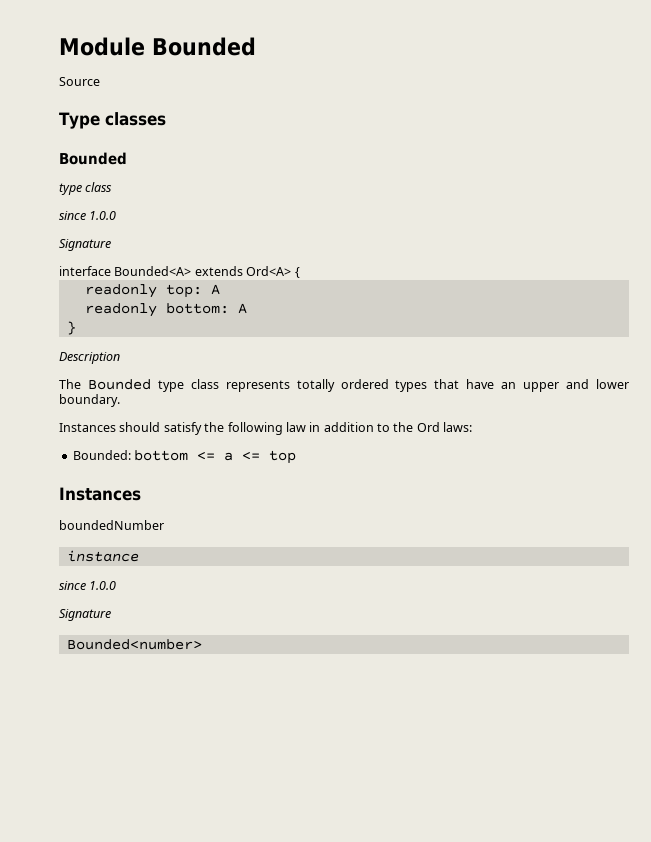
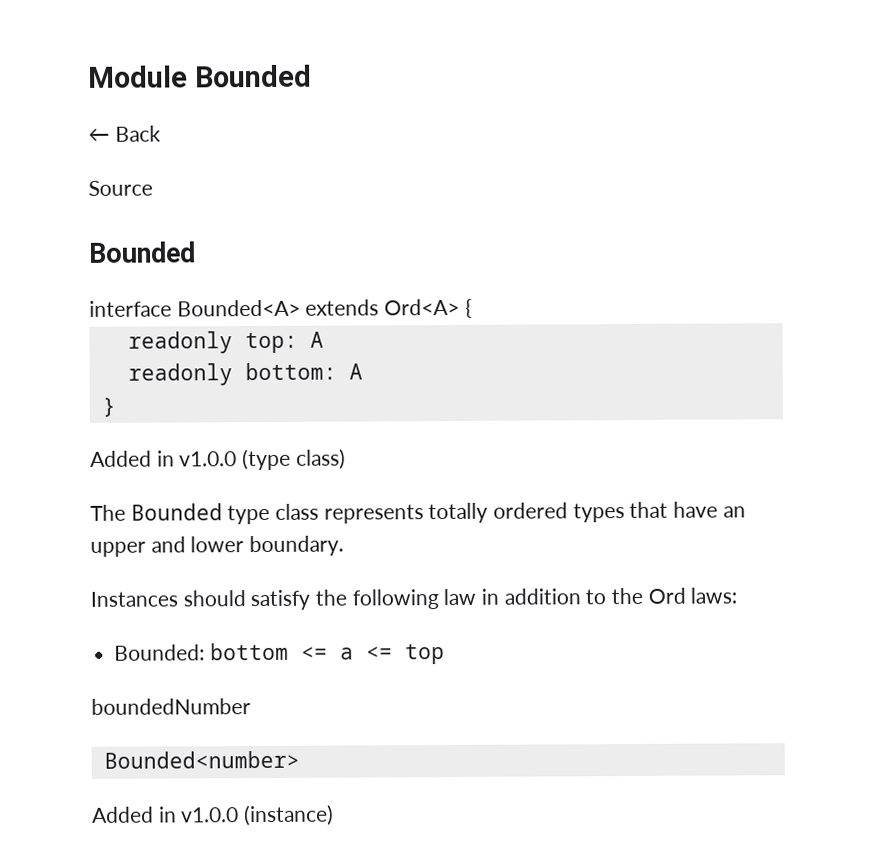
+ ← Back
  Source
- Type classes
  Bounded
- type class
- since 1.0.0
- Signature
- Description
+ Added in v1.0.0 (type class)
  Bounded: bottom <= a <= top
- Instances
- instance
- since 1.0.0
- Signature
  Bounded<number>
+ Added in v1.0.0 (instance)

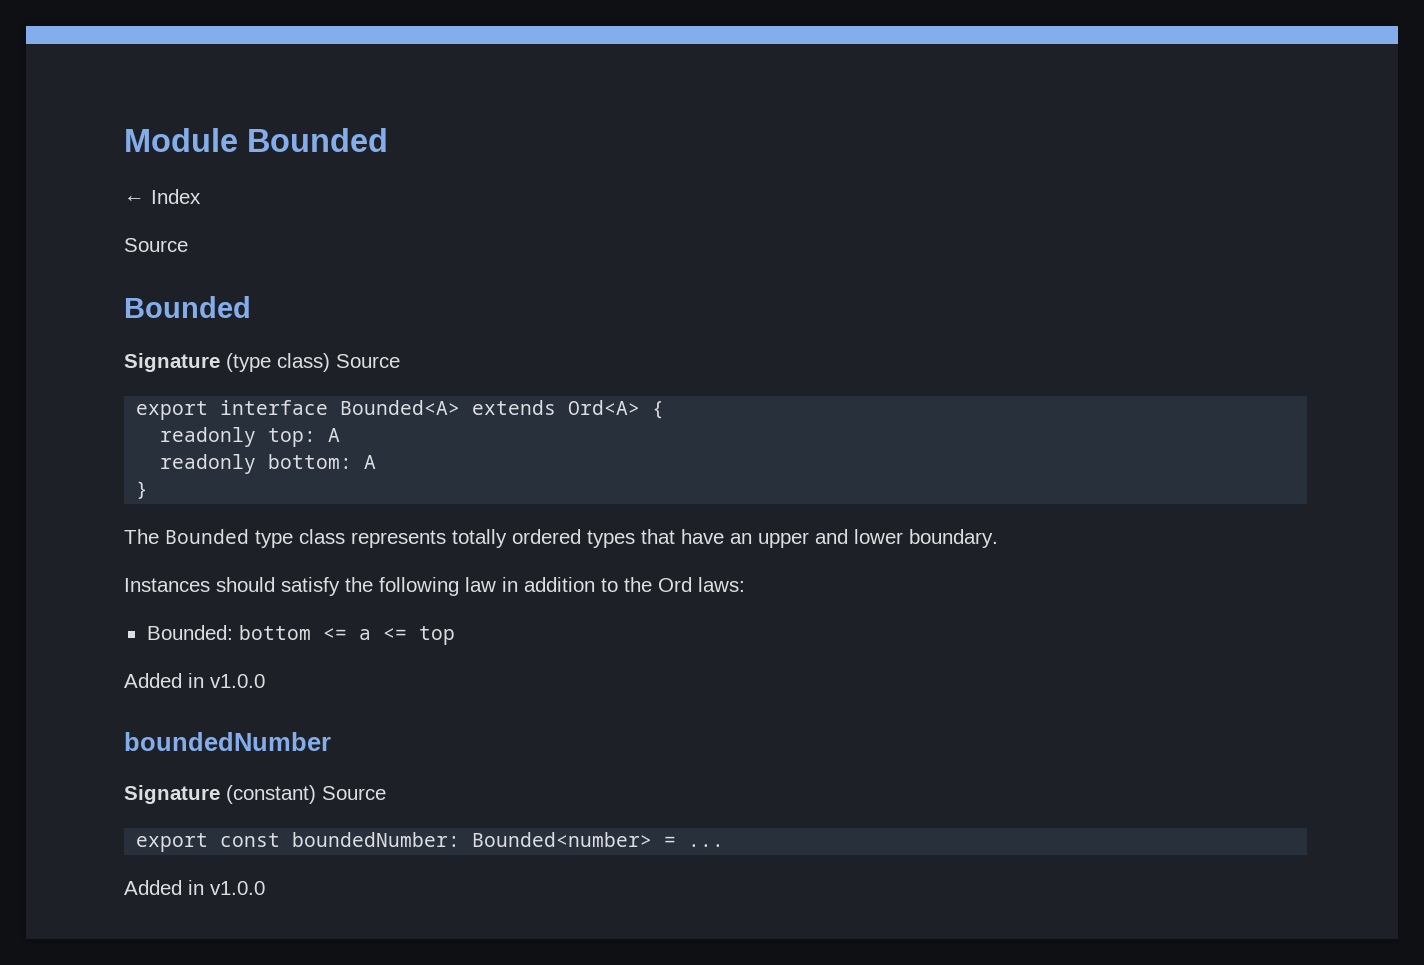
- ← Back
+ ← Index
- interface Bounded<A> extends Ord<A> {
+ Signature (type class) Source
+ export interface Bounded<A> extends Ord<A> {
- Added in v1.0.0 (type class)
  Bounded: bottom <= a <= top
+ Added in v1.0.0
  boundedNumber
- Bounded<number>
- Added in v1.0.0 (instance)
+ Signature (constant) Source
+ export const boundedNumber: Bounded<number> = ...
+ Added in v1.0.0

